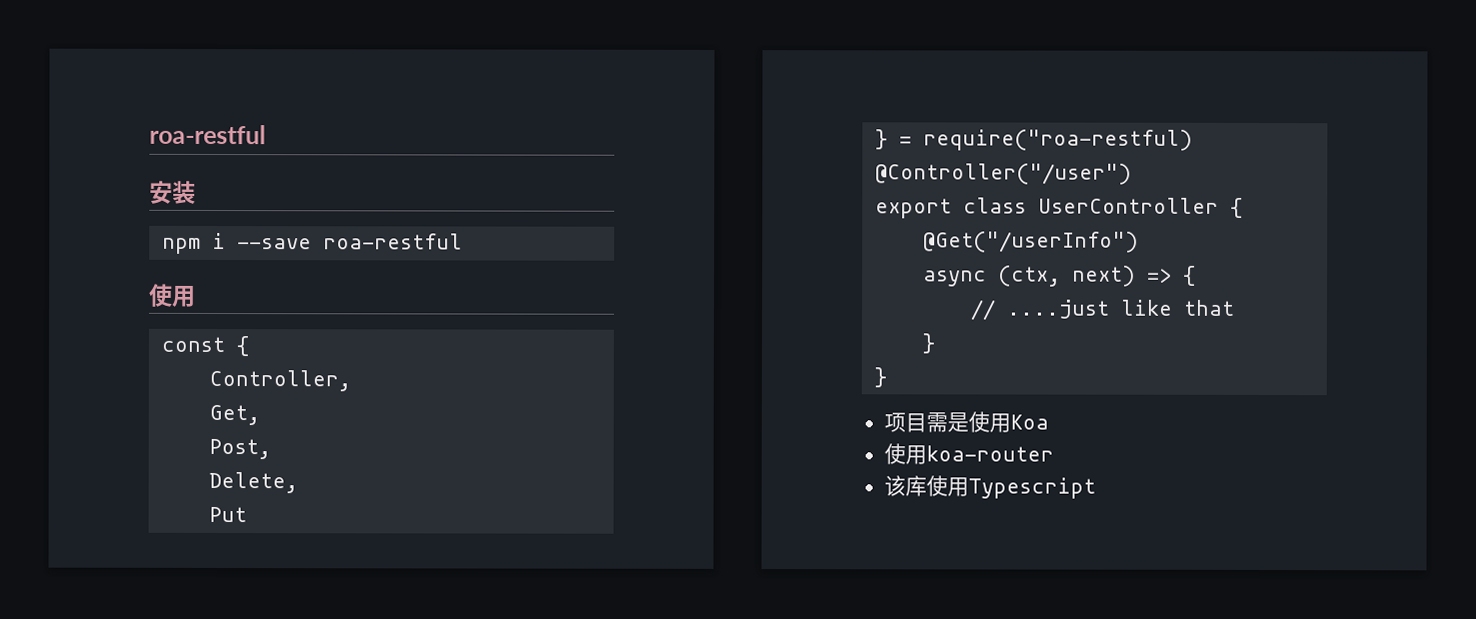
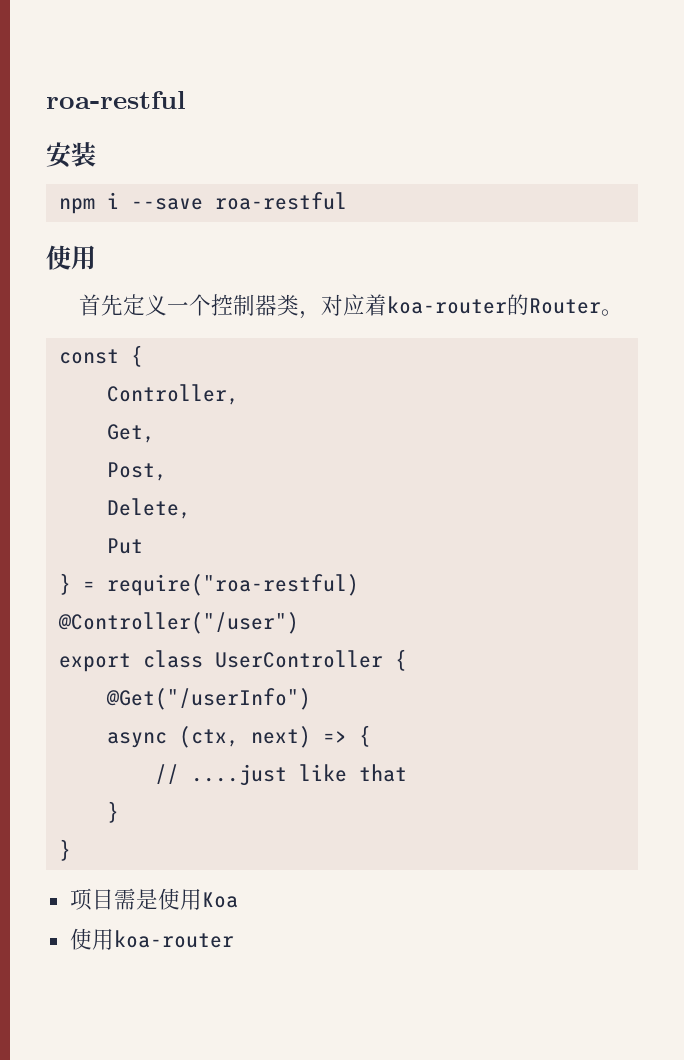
+ 首先定义一个控制器类，对应着koa-router的Router。
- 该库使用Typescript

